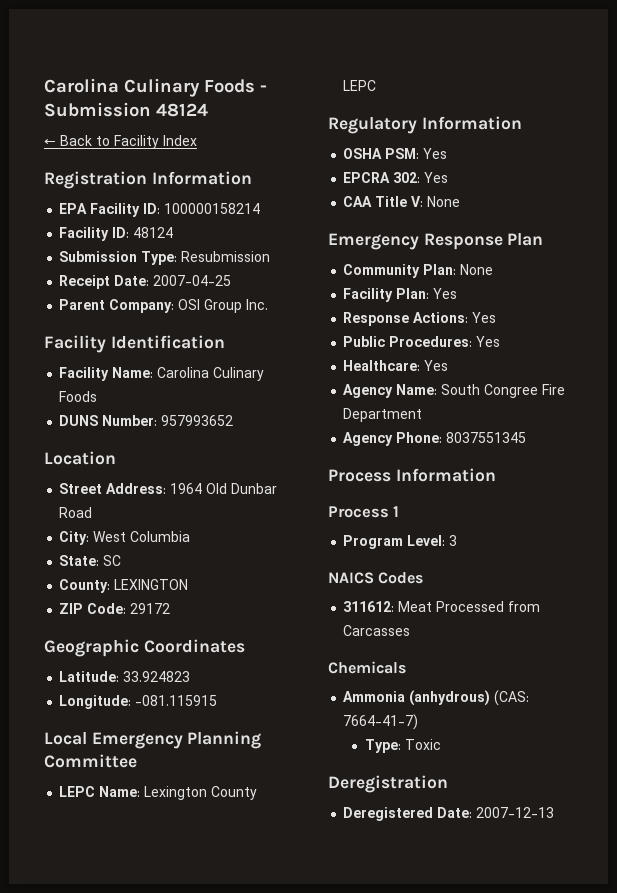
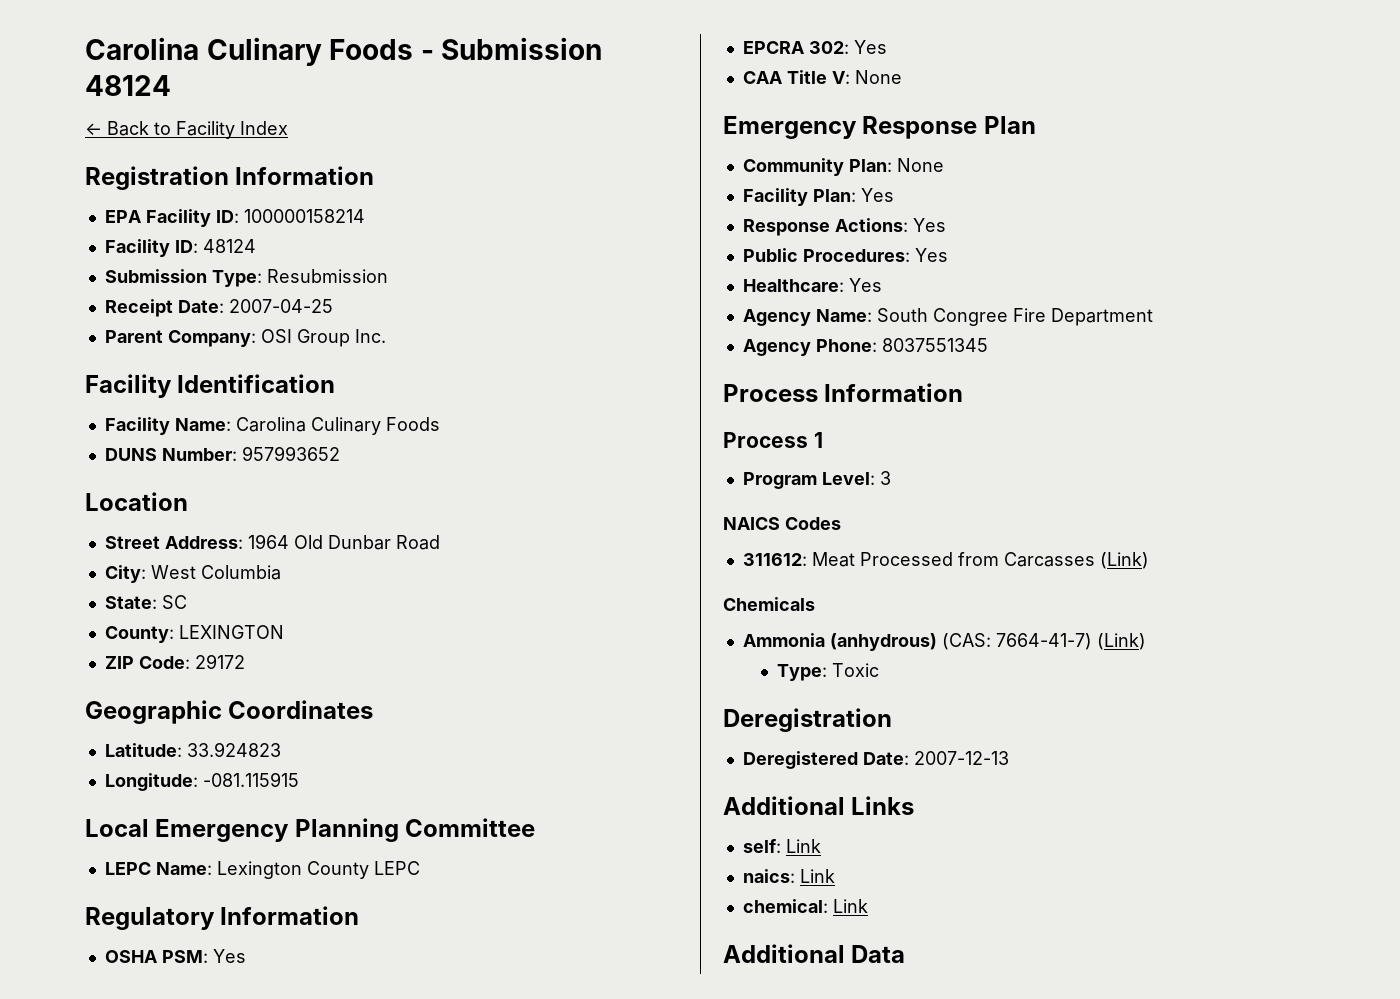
- 311612: Meat Processed from Carcasses
+ 311612: Meat Processed from Carcasses (Link)
- Ammonia (anhydrous) (CAS: 7664-41-7)
+ Ammonia (anhydrous) (CAS: 7664-41-7) (Link)
+ Additional Links
+ self: Link
+ naics: Link
+ chemical: Link
+ Additional Data

